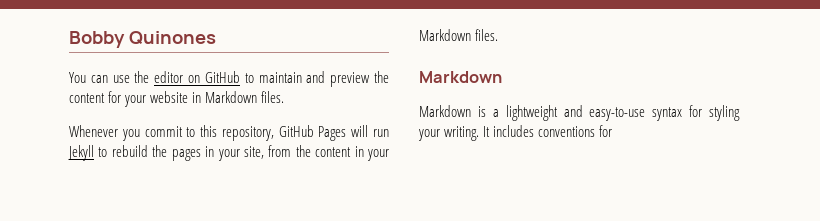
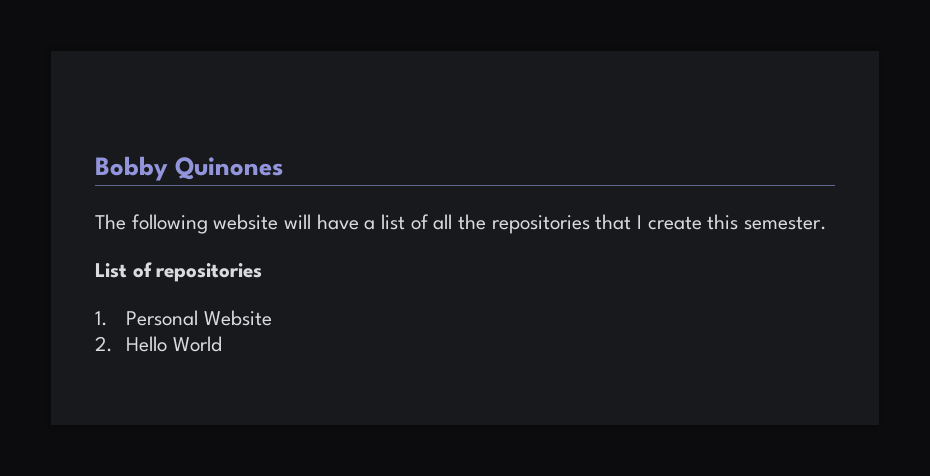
- You can use the editor on GitHub to maintain and preview the content for your website in Markdown files.
- Whenever you commit to this repository, GitHub Pages will run Jekyll to rebuild the pages in your site, from the content in your Markdown files.
- Markdown
- Markdown is a lightweight and easy-to-use syntax for styling your writing. It includes conventions for
+ The following website will have a list of all the repositories that I create this semester.
+ List of repositories
+ 1. Personal Website
+ 2. Hello World

